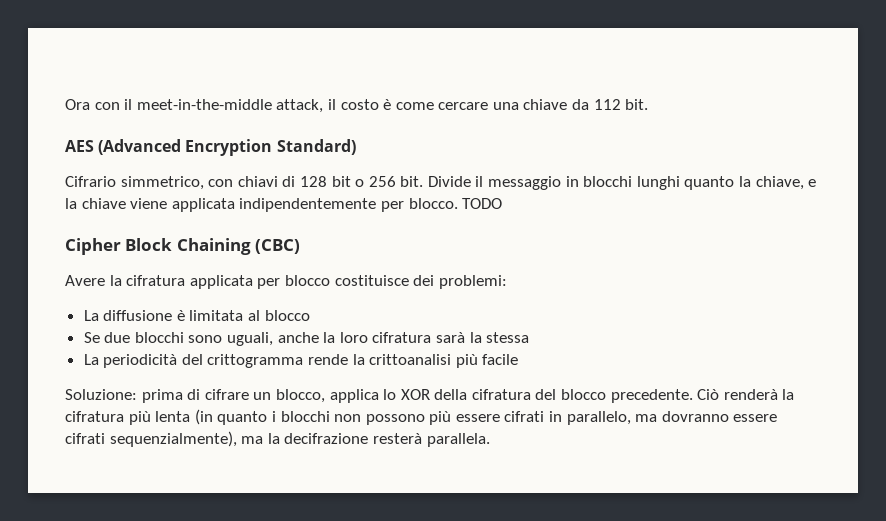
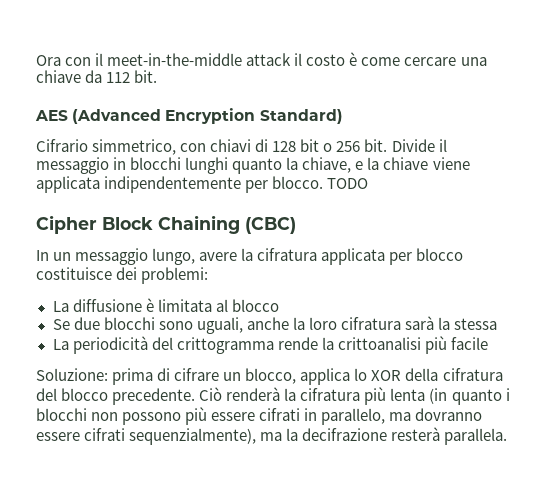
- Ora con il meet-in-the-middle attack, il costo è come cercare una chiave da 112 bit.
+ Ora con il meet-in-the-middle attack il costo è come cercare una chiave da 112 bit.
- Avere la cifratura applicata per blocco costituisce dei problemi:
+ In un messaggio lungo, avere la cifratura applicata per blocco costituisce dei problemi:

